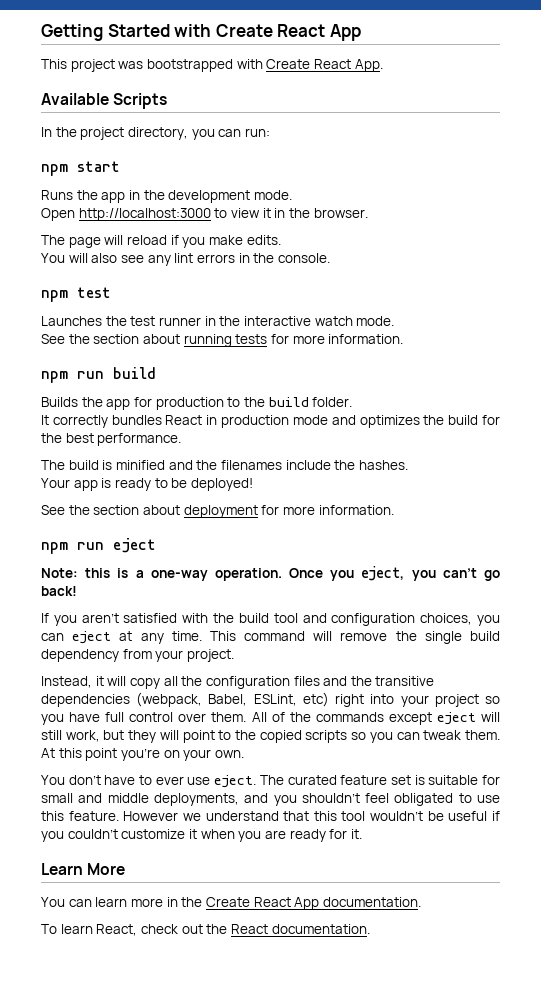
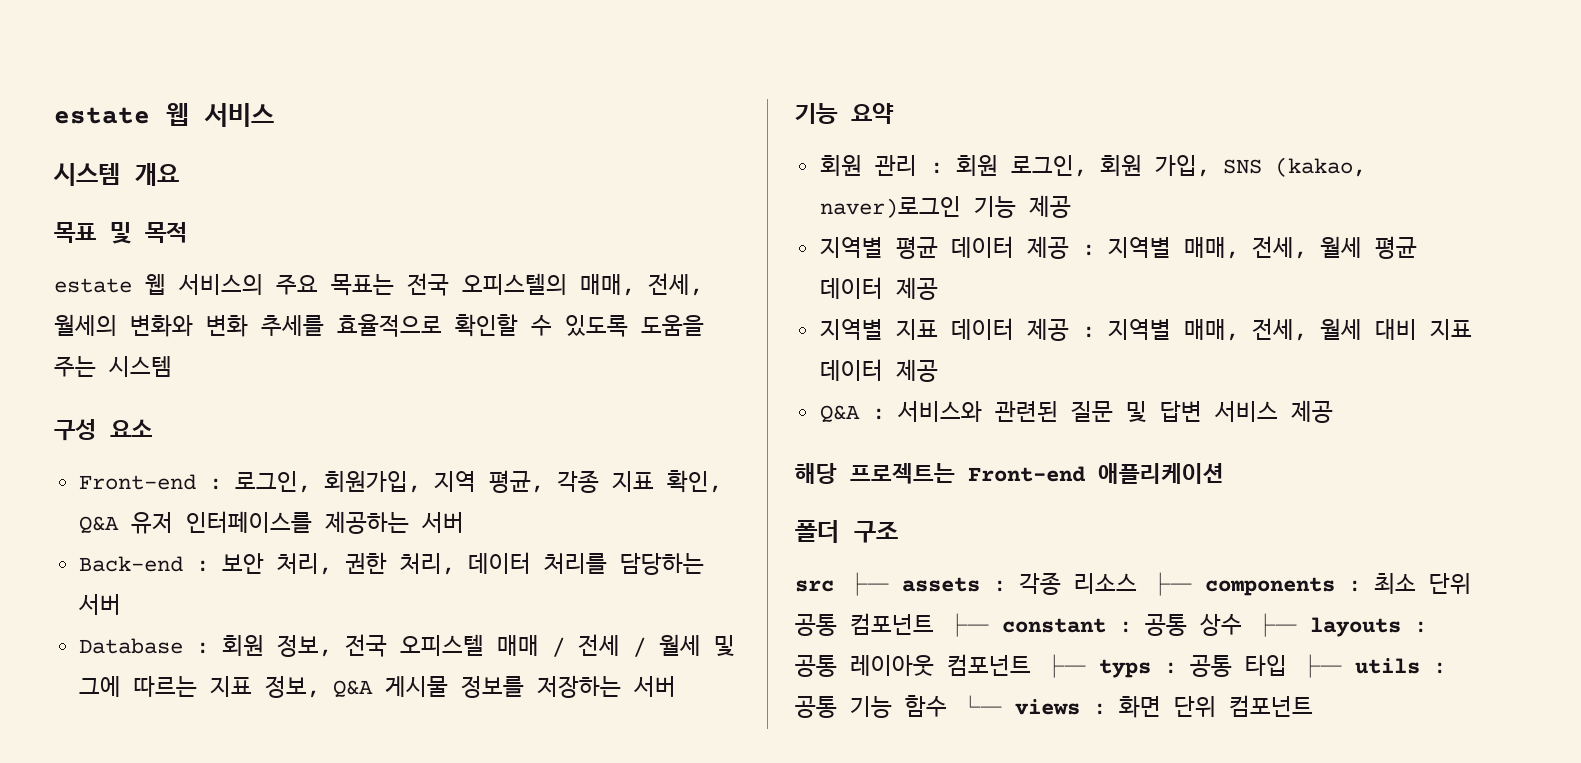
- Getting Started with Create React App
- This project was bootstrapped with Create React App.
- Available Scripts
- In the project directory, you can run:
- npm start
- Runs the app in the development mode.
- Open http://localhost:3000 to view it in the browser.
- The page will reload if you make edits.
- You will also see any lint errors in the console.
- npm test
- Launches the test runner in the interactive watch mode.
- See the section about running tests for more information.
- npm run build
- Builds the app for production to the build folder.
- It correctly bundles React in production mode and optimizes the build for the best performance.
- The build is minified and the filenames include the hashes.
- Your app is ready to be deployed!
- See the section about deployment for more information.
- npm run eject
- Note: this is a one-way operation. Once you eject, you can’t go back!
- If you aren’t satisfied with the build tool and configuration choices, you can eject at any time. This command will remove the single build dependency from your project.
- Instead, it will copy all the configuration files and the transitive dependencies (webpack, Babel, ESLint, etc) right into your project so you have full control over them. All of the commands except eject will still work, but they will point to the copied scripts so you can tweak them. At this point you’re on your own.
- You don’t have to ever use eject. The curated feature set is suitable for small and middle deployments, and you shouldn’t feel obligated to use this feature. However we understand that this tool wouldn’t be useful if you couldn’t customize it when you are ready for it.
- Learn More
- You can learn more in the Create React App documentation.
- To learn React, check out the React documentation.
+ estate 웹 서비스
+ 시스템 개요
+ 목표 및 목적
+ estate 웹 서비스의 주요 목표는 전국 오피스텔의 매매, 전세, 월세의 변화와 변화 추세를 효율적으로 확인할 수 있도록 도움을 주는 시스템
+ 구성 요소
+ Front-end : 로그인, 회원가입, 지역 평균, 각종 지표 확인, Q&A 유저 인터페이스를 제공하는 서버
+ Back-end : 보안 처리, 권한 처리, 데이터 처리를 담당하는 서버
+ Database : 회원 정보, 전국 오피스텔 매매 / 전세 / 월세 및 그에 따르는 지표 정보, Q&A 게시물 정보를 저장하는 서버
+ 기능 요약
+ 회원 관리 : 회원 로그인, 회원 가입, SNS (kakao, naver)로그인 기능 제공
+ 지역별 평균 데이터 제공 : 지역별 매매, 전세, 월세 평균 데이터 제공
+ 지역별 지표 데이터 제공 : 지역별 매매, 전세, 월세 대비 지표 데이터 제공
+ Q&A : 서비스와 관련된 질문 및 답변 서비스 제공
+ 해당 프로젝트는 Front-end 애플리케이션
+ 폴더 구조
+ src ├─ assets : 각종 리소스 ├─ components : 최소 단위 공통 컴포넌트 ├─ constant : 공통 상수 ├─ layouts : 공통 레이아웃 컴포넌트 ├─ typs : 공통 타입 ├─ utils : 공통 기능 함수 └─ views : 화면 단위 컴포넌트

